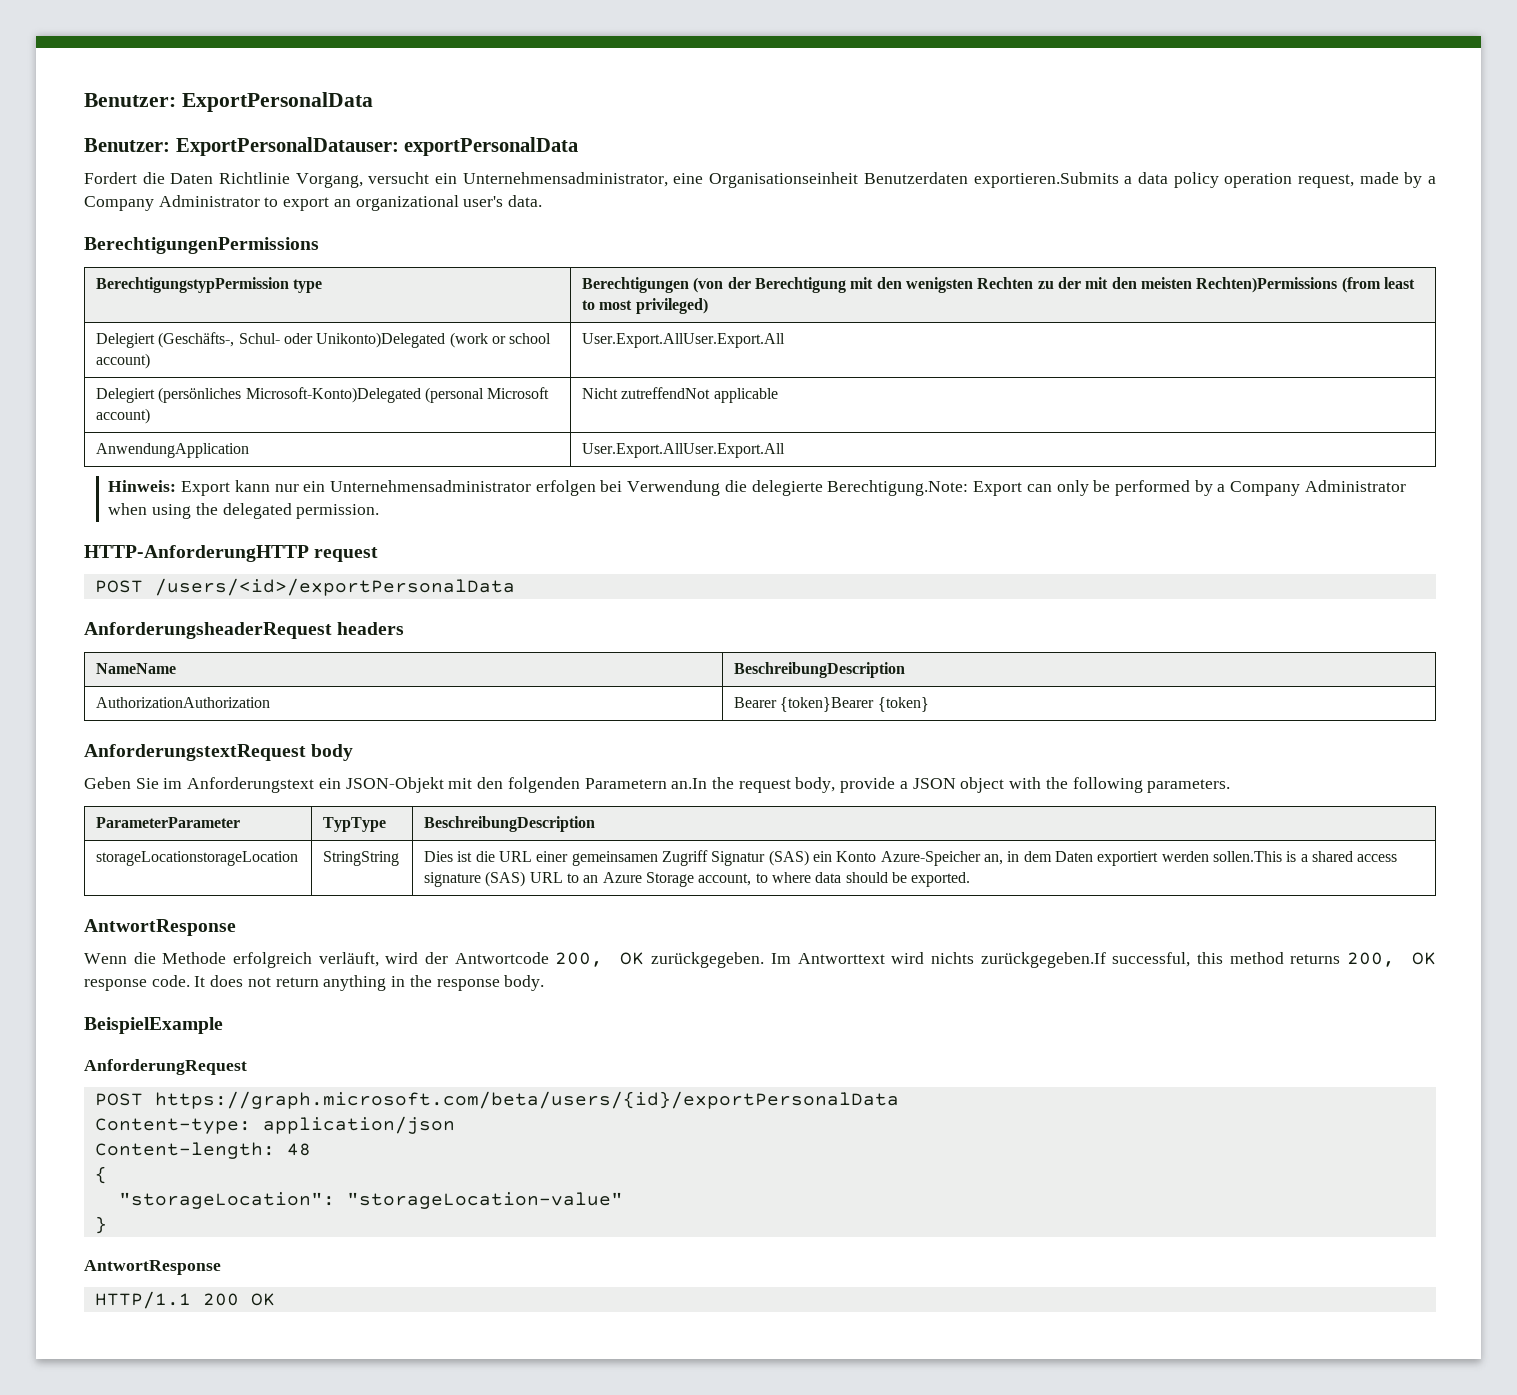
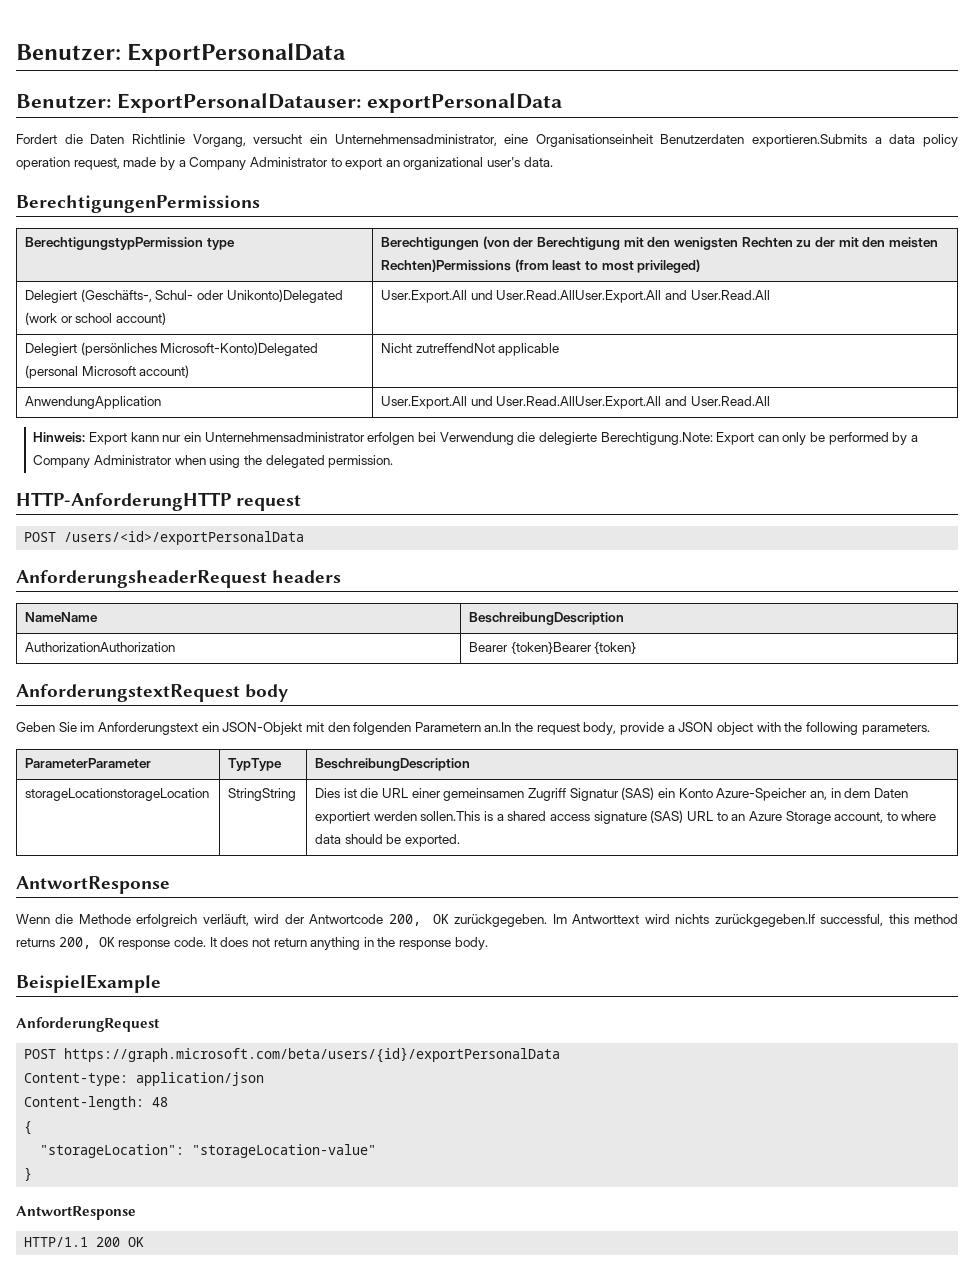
- Delegiert (Geschäfts-, Schul- oder Unikonto)Delegated (work or school account) | User.Export.AllUser.Export.All
+ Delegiert (Geschäfts-, Schul- oder Unikonto)Delegated (work or school account) | User.Export.All und User.Read.AllUser.Export.All and User.Read.All
- AnwendungApplication | User.Export.AllUser.Export.All
+ AnwendungApplication | User.Export.All und User.Read.AllUser.Export.All and User.Read.All

